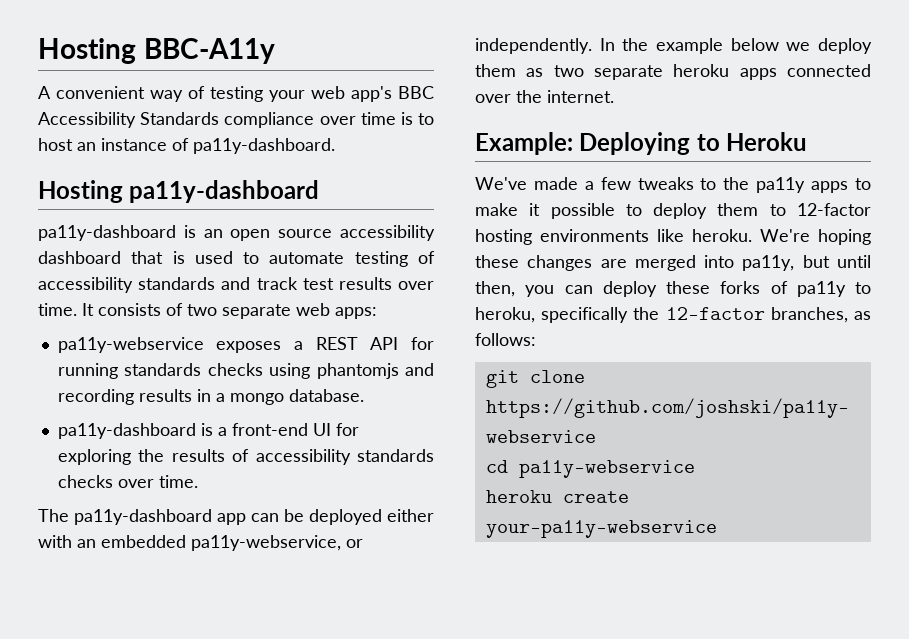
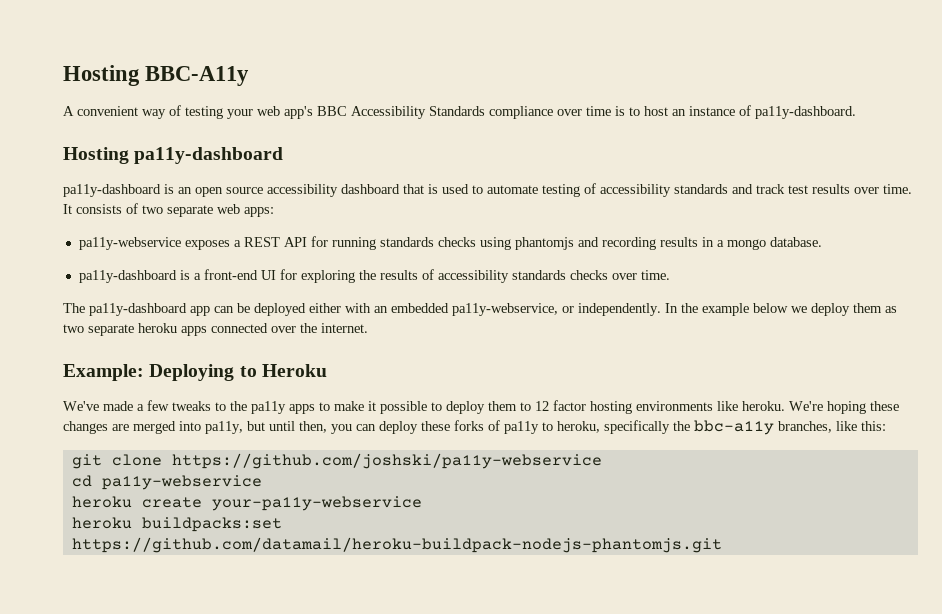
- We've made a few tweaks to the pa11y apps to make it possible to deploy them to 12-factor hosting environments like heroku.
+ We've made a few tweaks to the pa11y apps to make it possible to deploy them to 12 factor hosting environments like heroku.
- We're hoping these changes are merged into pa11y, but until then, you can deploy these forks of pa11y to heroku, specifically the 12-factor branches, as follows:
+ We're hoping these changes are merged into pa11y, but until then, you can deploy these forks of pa11y to heroku, specifically the bbc-a11y branches, like this:
+ heroku buildpacks:set https://github.com/datamail/heroku-buildpack-nodejs-phantomjs.git

